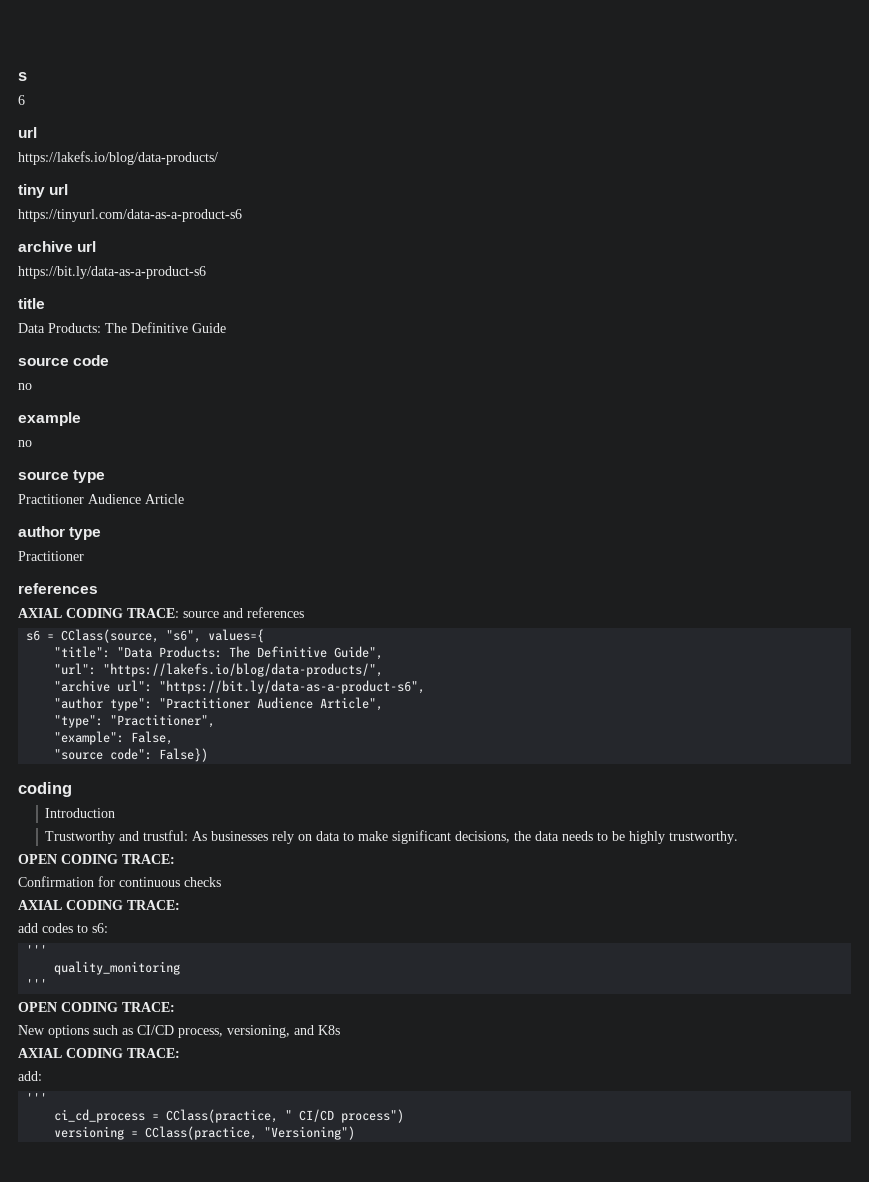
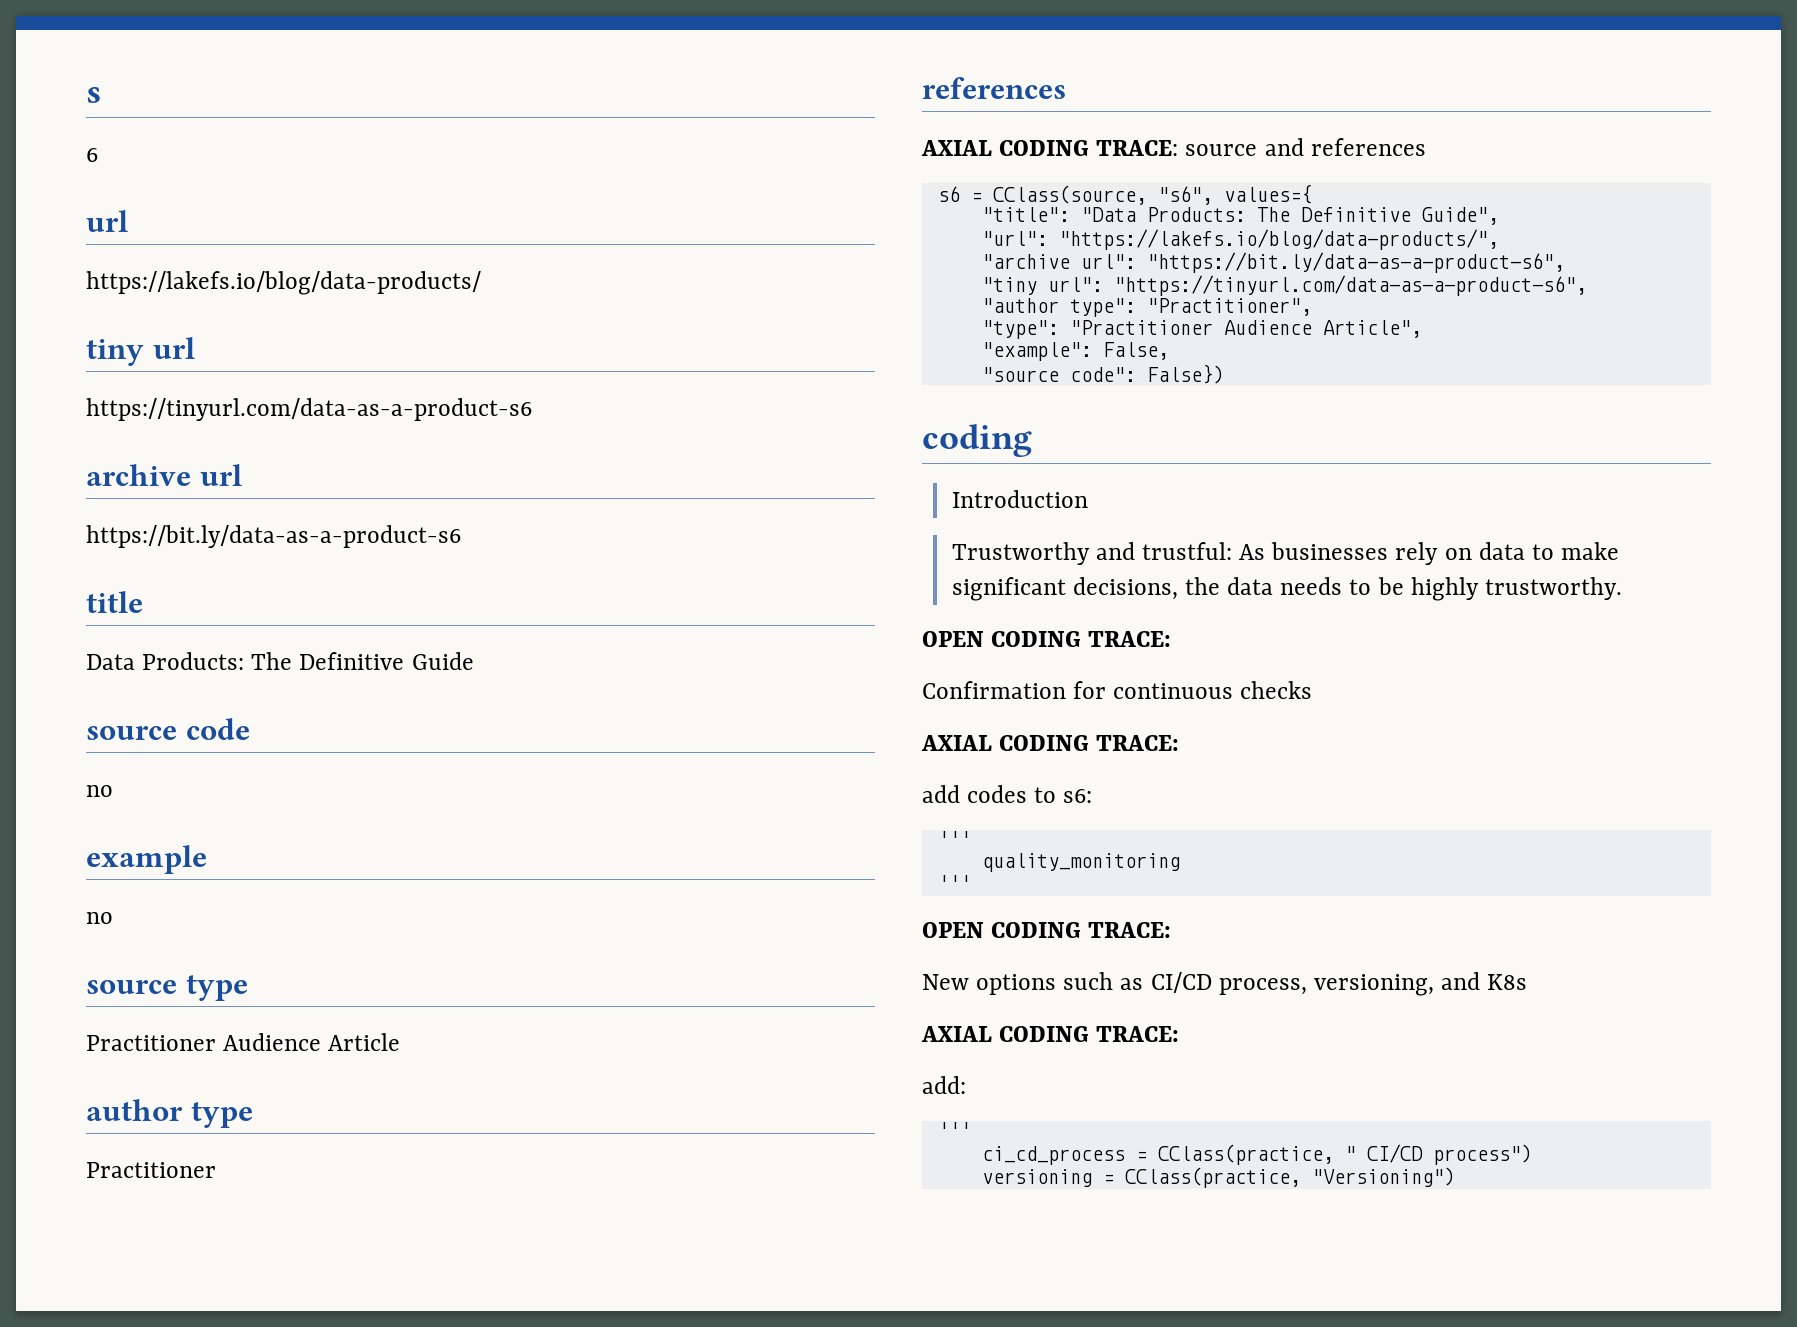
+ "tiny url": "https://tinyurl.com/data-as-a-product-s6",
- "author type": "Practitioner Audience Article",
+ "author type": "Practitioner",
+ "type": "Practitioner Audience Article",
- "type": "Practitioner",

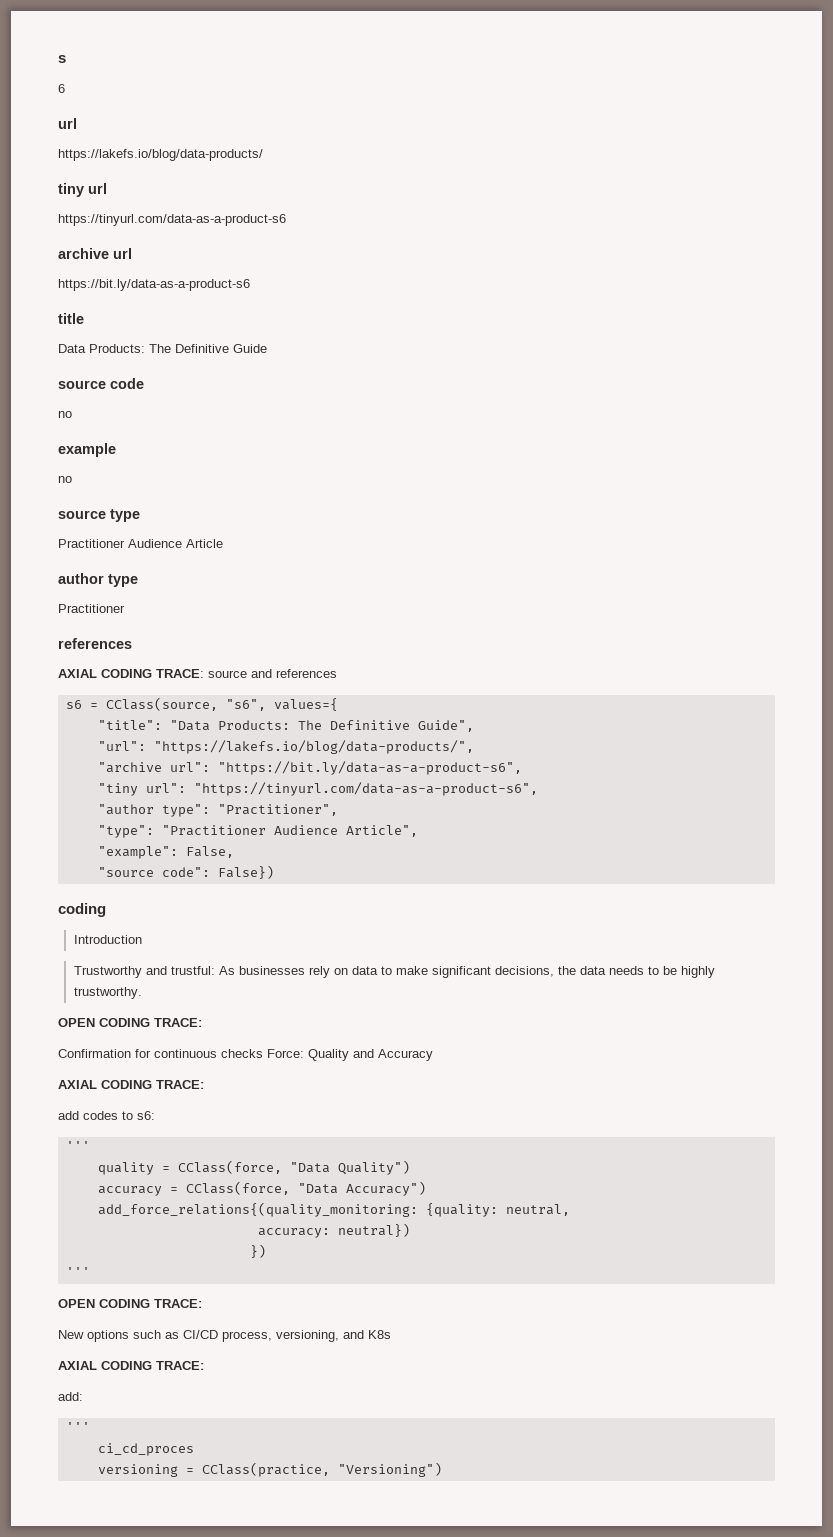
- Confirmation for continuous checks
+ Confirmation for continuous checks Force: Quality and Accuracy
- quality_monitoring
+ quality = CClass(force, "Data Quality")
+ accuracy = CClass(force, "Data Accuracy")
+ add_force_relations{(quality_monitoring: {quality: neutral,
+ accuracy: neutral})
+ })
- ci_cd_process = CClass(practice, " CI/CD process")
+ ci_cd_proces

